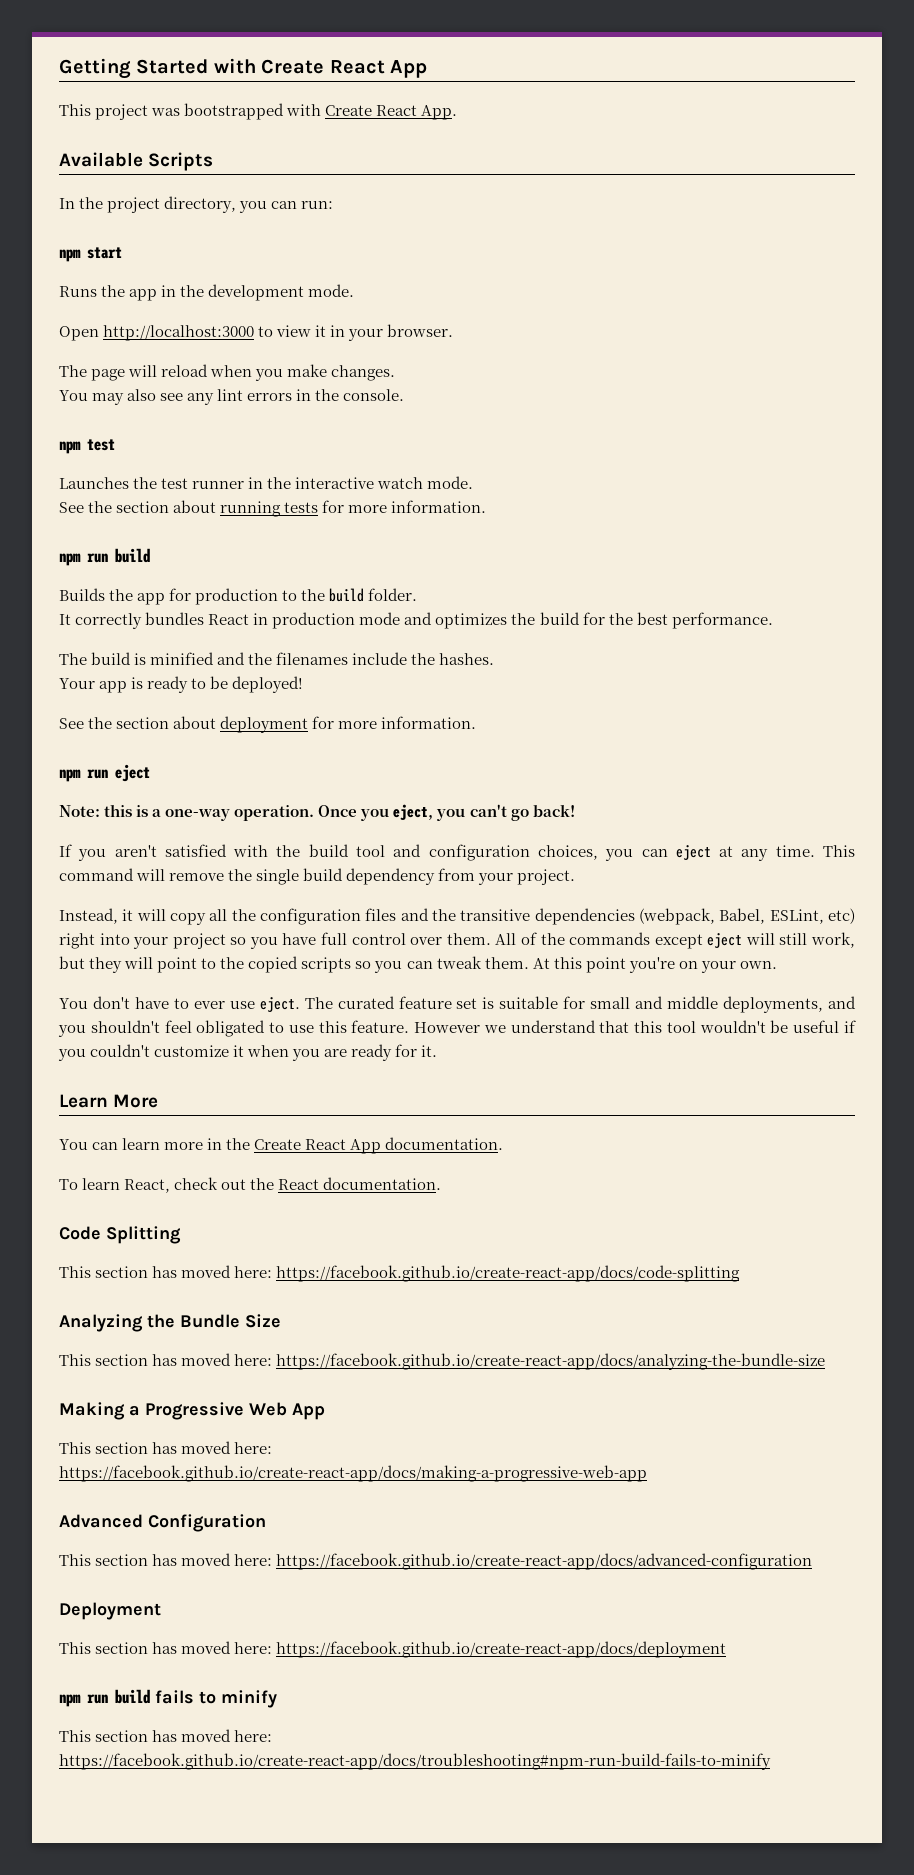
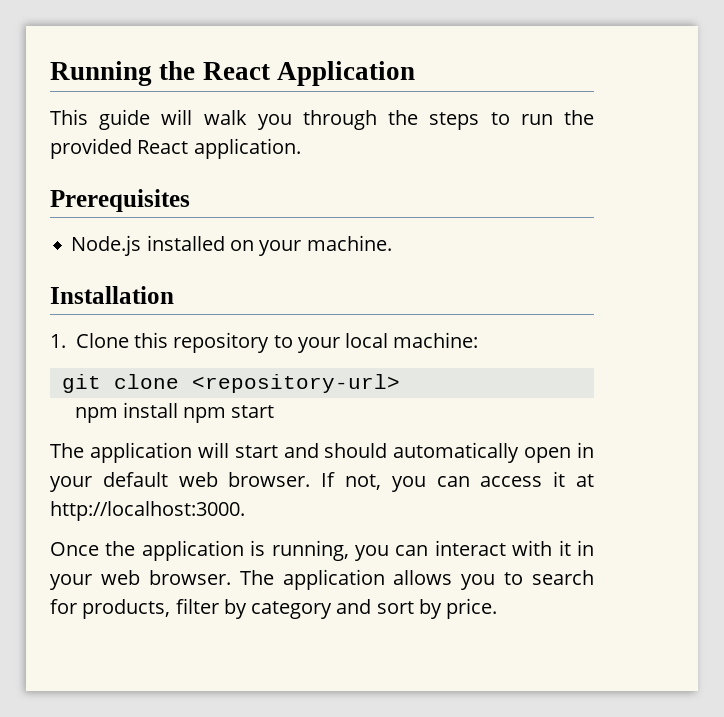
- Getting Started with Create React App
- This project was bootstrapped with Create React App.
- Available Scripts
- In the project directory, you can run:
- npm start
- Runs the app in the development mode.
- Open http://localhost:3000 to view it in your browser.
- The page will reload when you make changes.
- You may also see any lint errors in the console.
- npm test
- Launches the test runner in the interactive watch mode.
- See the section about running tests for more information.
- npm run build
- Builds the app for production to the build folder.
- It correctly bundles React in production mode and optimizes the build for the best performance.
- The build is minified and the filenames include the hashes.
- Your app is ready to be deployed!
- See the section about deployment for more information.
- npm run eject
- Note: this is a one-way operation. Once you eject, you can't go back!
- If you aren't satisfied with the build tool and configuration choices, you can eject at any time. This command will remove the single build dependency from your project.
- Instead, it will copy all the configuration files and the transitive dependencies (webpack, Babel, ESLint, etc) right into your project so you have full control over them. All of the commands except eject will still work, but they will point to the copied scripts so you can tweak them. At this point you're on your own.
- You don't have to ever use eject. The curated feature set is suitable for small and middle deployments, and you shouldn't feel obligated to use this feature. However we understand that this tool wouldn't be useful if you couldn't customize it when you are ready for it.
- Learn More
- You can learn more in the Create React App documentation.
- To learn React, check out the React documentation.
- Code Splitting
- This section has moved here: https://facebook.github.io/create-react-app/docs/code-splitting
- Analyzing the Bundle Size
- This section has moved here: https://facebook.github.io/create-react-app/docs/analyzing-the-bundle-size
- Making a Progressive Web App
- This section has moved here: https://facebook.github.io/create-react-app/docs/making-a-progressive-web-app
- Advanced Configuration
- This section has moved here: https://facebook.github.io/create-react-app/docs/advanced-configuration
- Deployment
- This section has moved here: https://facebook.github.io/create-react-app/docs/deployment
- npm run build fails to minify
- This section has moved here: https://facebook.github.io/create-react-app/docs/troubleshooting#npm-run-build-fails-to-minify
+ Running the React Application
+ This guide will walk you through the steps to run the provided React application.
+ Prerequisites
+ Node.js installed on your machine.
+ Installation
+ 1. Clone this repository to your local machine:
+ git clone <repository-url>
+ npm install npm start
+ The application will start and should automatically open in your default web browser. If not, you can access it at http://localhost:3000.
+ Once the application is running, you can interact with it in your web browser. The application allows you to search for products, filter by category and sort by price.

